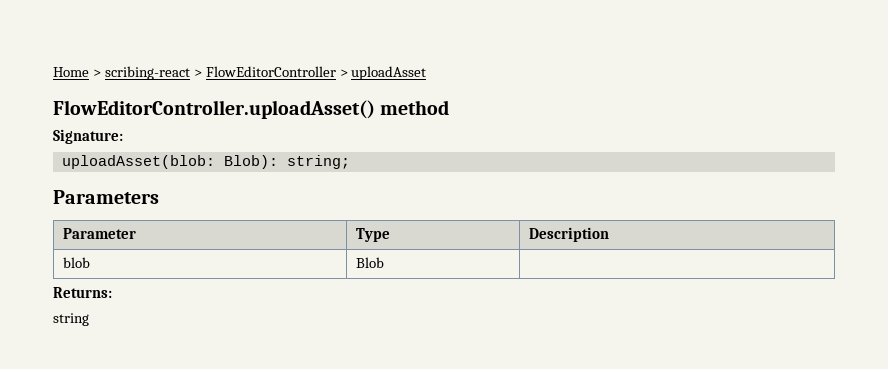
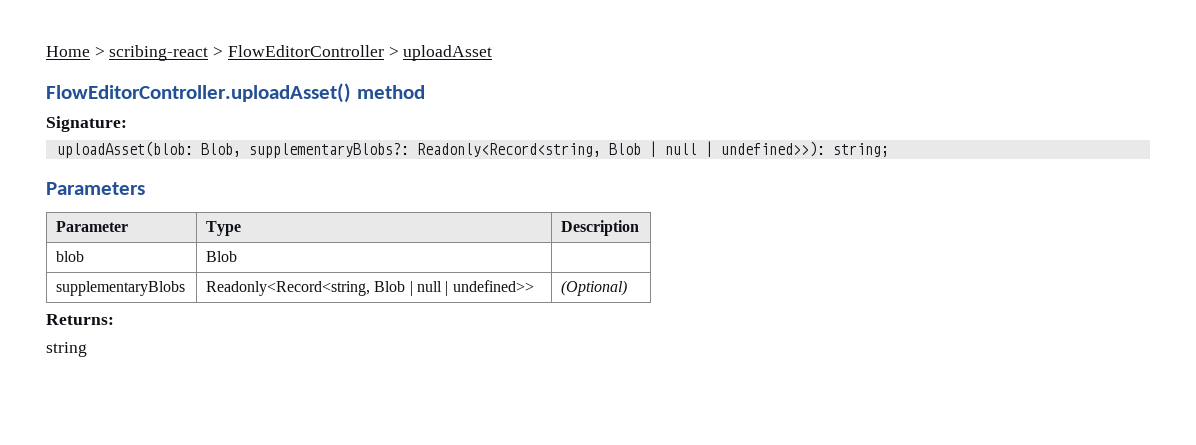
- uploadAsset(blob: Blob): string;
+ uploadAsset(blob: Blob, supplementaryBlobs?: Readonly<Record<string, Blob | null | undefined>>): string;
+ supplementaryBlobs | Readonly<Record<string, Blob | null | undefined>> | (Optional)

